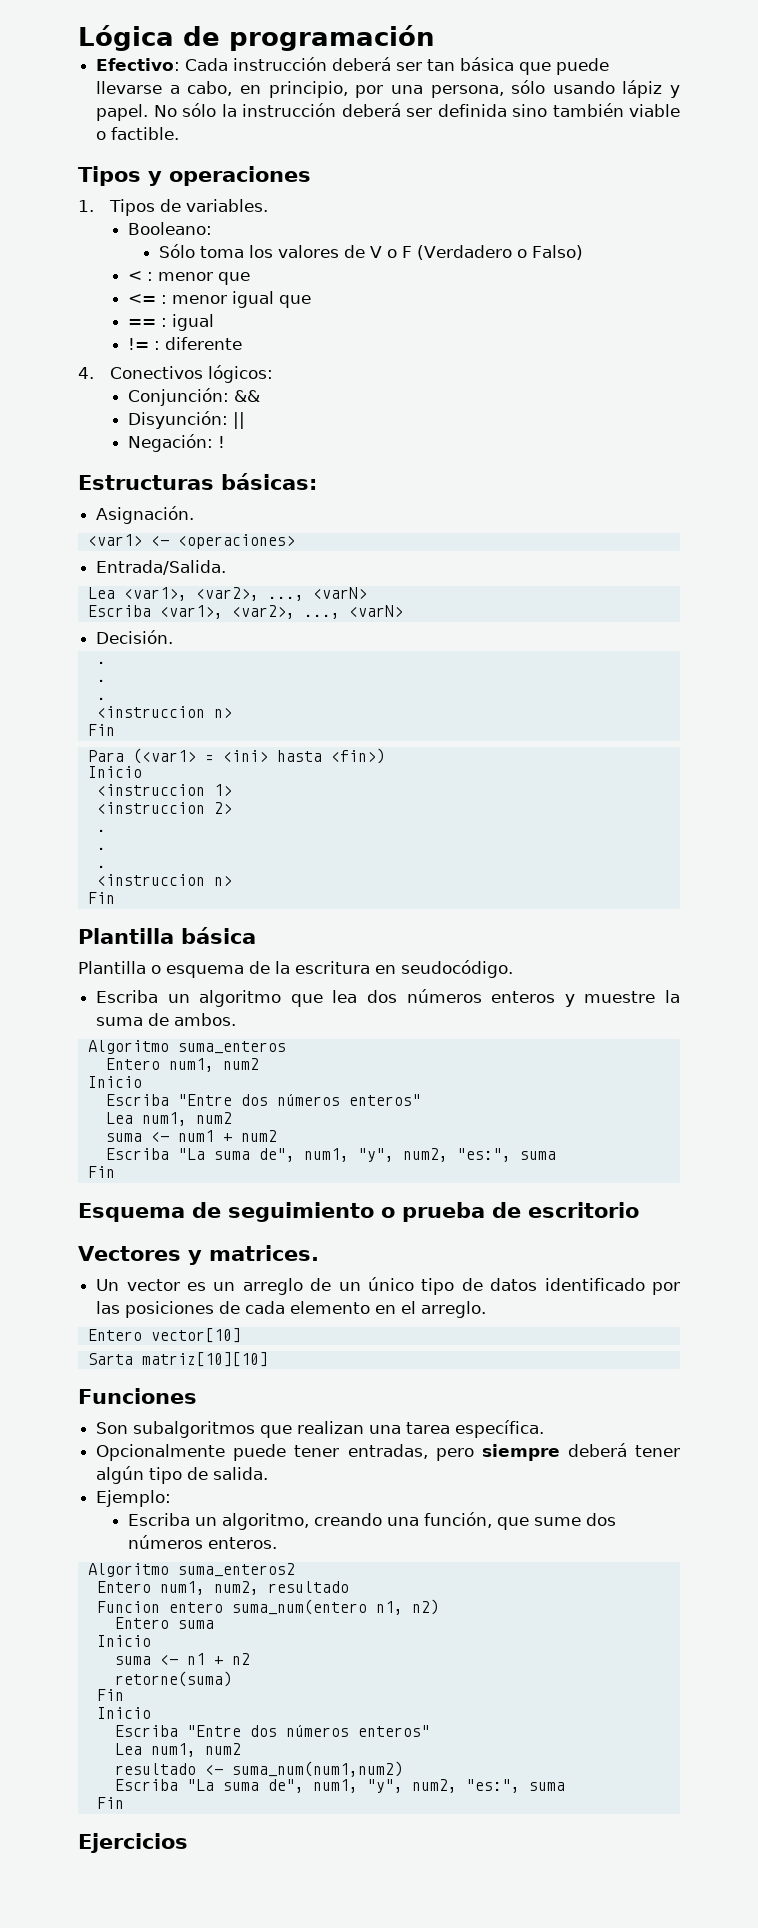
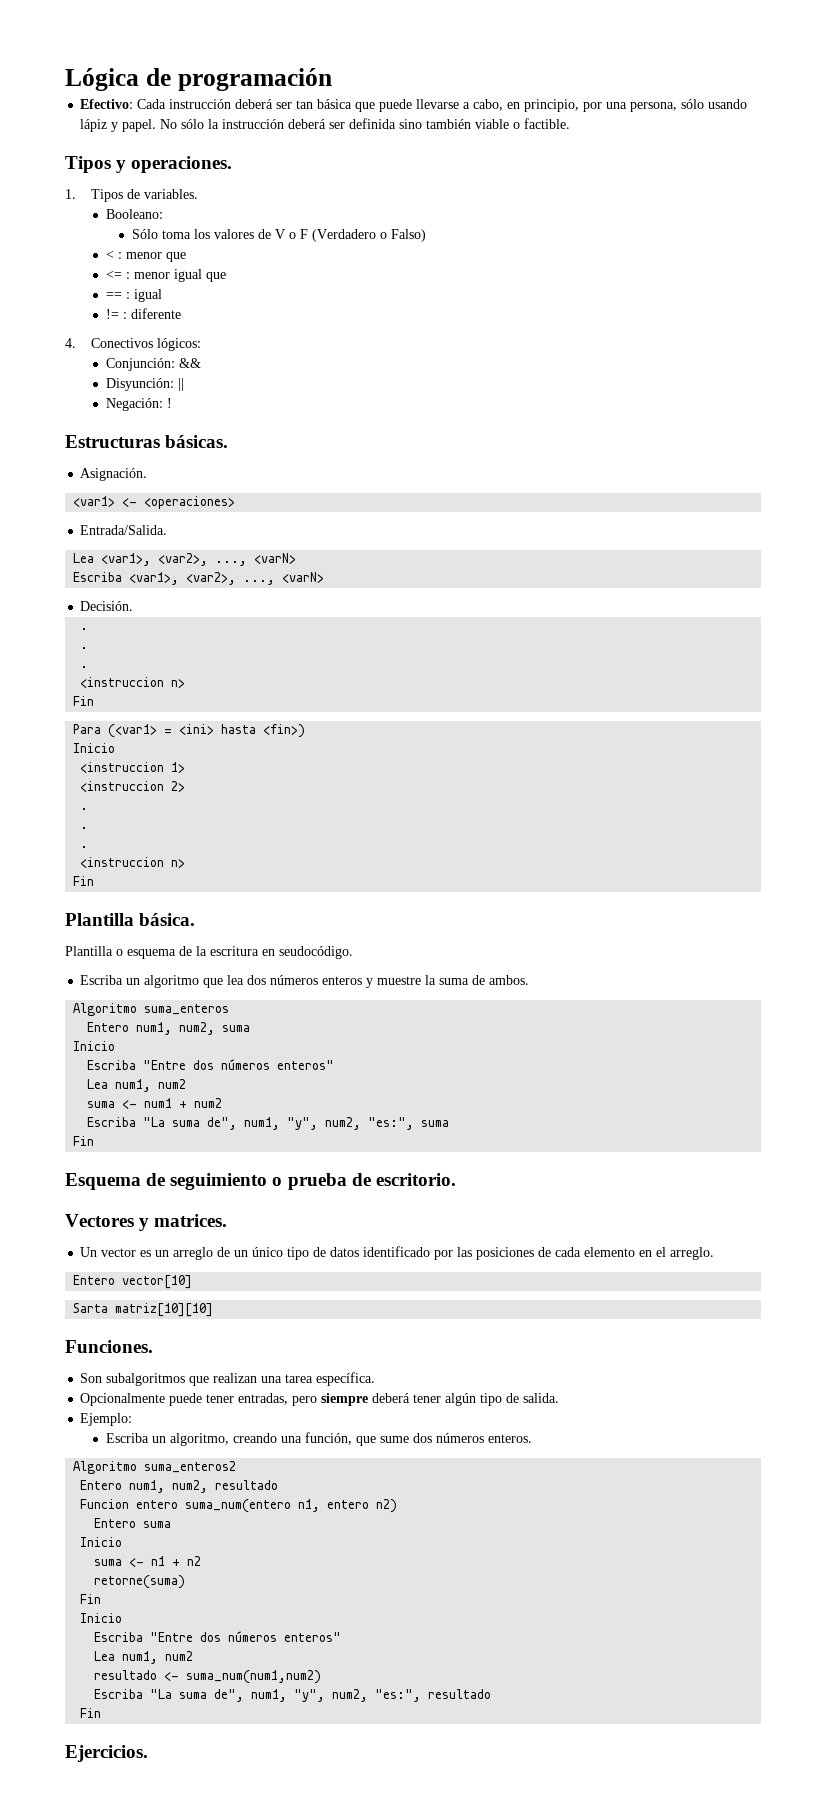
- Tipos y operaciones
+ Tipos y operaciones.
- Estructuras básicas:
+ Estructuras básicas.
- Plantilla básica
+ Plantilla básica.
- Entero num1, num2
+ Entero num1, num2, suma
- Esquema de seguimiento o prueba de escritorio
+ Esquema de seguimiento o prueba de escritorio.
- Funciones
+ Funciones.
- Funcion entero suma_num(entero n1, n2)
+ Funcion entero suma_num(entero n1, entero n2)
  resultado <- suma_num(num1,num2)
- Escriba "La suma de", num1, "y", num2, "es:", suma
+ Escriba "La suma de", num1, "y", num2, "es:", resultado
  Fin
- Ejercicios
+ Ejercicios.

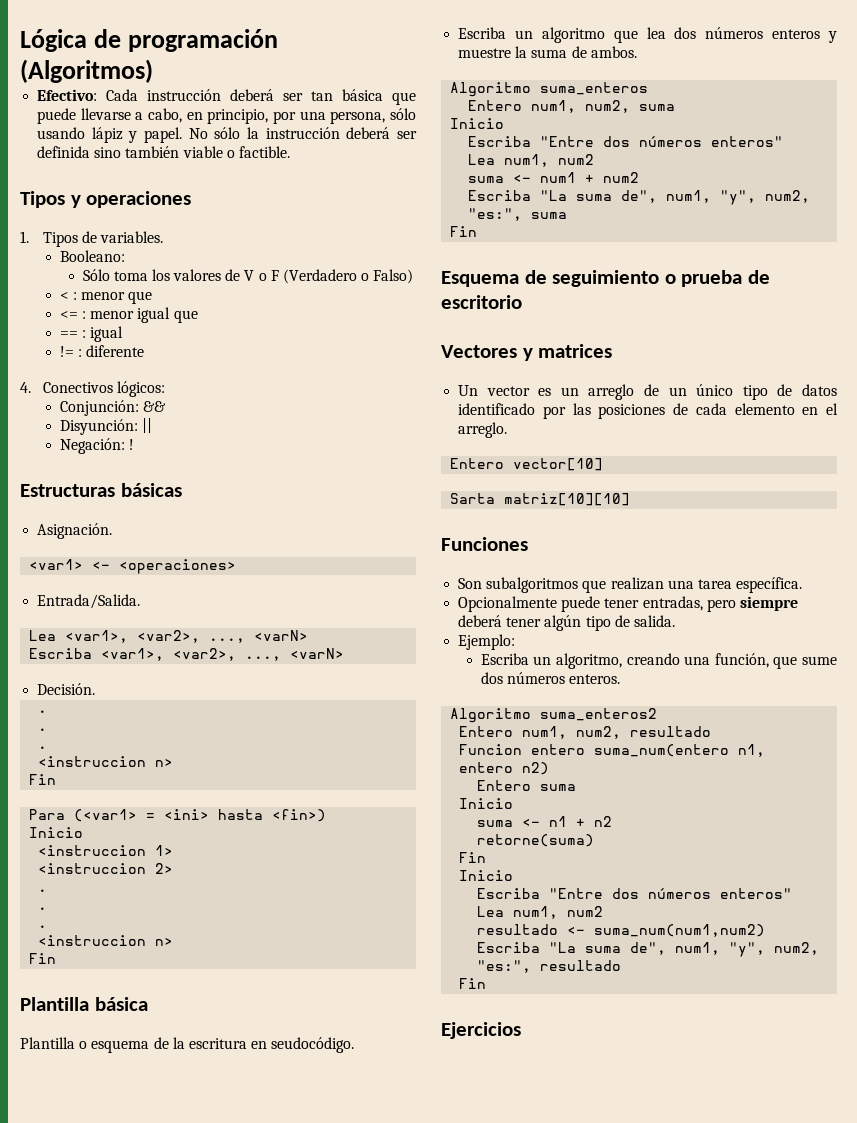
- Lógica de programación
+ Lógica de programación (Algoritmos)
- Tipos y operaciones.
+ Tipos y operaciones
- Estructuras básicas.
+ Estructuras básicas
- Plantilla básica.
+ Plantilla básica
- Esquema de seguimiento o prueba de escritorio.
+ Esquema de seguimiento o prueba de escritorio
- Vectores y matrices.
+ Vectores y matrices
- Funciones.
+ Funciones
- Ejercicios.
+ Ejercicios

